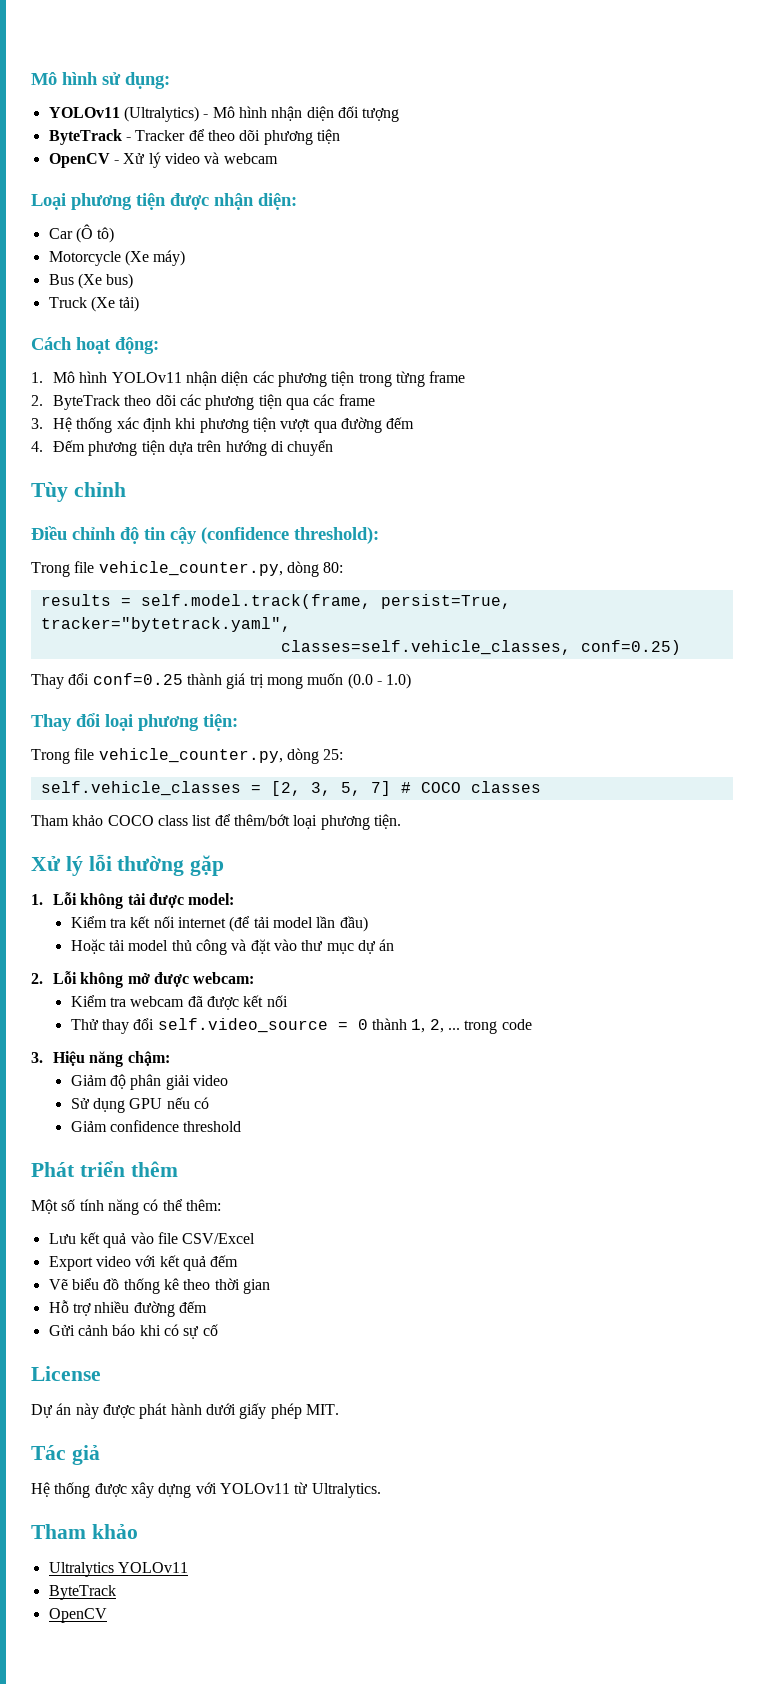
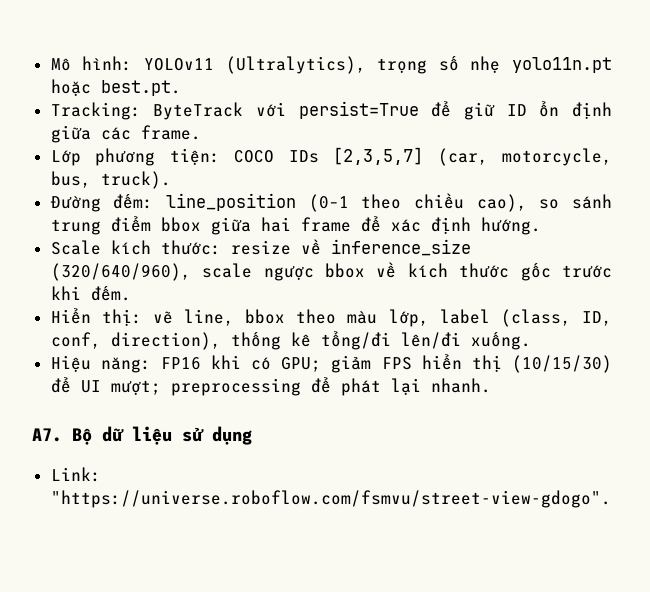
- Mô hình sử dụng:
- YOLOv11 (Ultralytics) - Mô hình nhận diện đối tượng
- ByteTrack - Tracker để theo dõi phương tiện
- OpenCV - Xử lý video và webcam
- Loại phương tiện được nhận diện:
- Car (Ô tô)
- Motorcycle (Xe máy)
- Bus (Xe bus)
- Truck (Xe tải)
- Cách hoạt động:
- 1. Mô hình YOLOv11 nhận diện các phương tiện trong từng frame
- 2. ByteTrack theo dõi các phương tiện qua các frame
- 3. Hệ thống xác định khi phương tiện vượt qua đường đếm
- 4. Đếm phương tiện dựa trên hướng di chuyển
- Tùy chỉnh
- Điều chỉnh độ tin cậy (confidence threshold):
- Trong file vehicle_counter.py, dòng 80:
- results = self.model.track(frame, persist=True, tracker="bytetrack.yaml",
- classes=self.vehicle_classes, conf=0.25)
- Thay đổi conf=0.25 thành giá trị mong muốn (0.0 - 1.0)
- Thay đổi loại phương tiện:
- Trong file vehicle_counter.py, dòng 25:
- self.vehicle_classes = [2, 3, 5, 7] # COCO classes
- Tham khảo COCO class list để thêm/bớt loại phương tiện.
- Xử lý lỗi thường gặp
- 1. Lỗi không tải được model:
- Kiểm tra kết nối internet (để tải model lần đầu)
- Hoặc tải model thủ công và đặt vào thư mục dự án
- 2. Lỗi không mở được webcam:
- Kiểm tra webcam đã được kết nối
- Thử thay đổi self.video_source = 0 thành 1, 2, ... trong code
- 3. Hiệu năng chậm:
- Giảm độ phân giải video
- Sử dụng GPU nếu có
- Giảm confidence threshold
- Phát triển thêm
- Một số tính năng có thể thêm:
- Lưu kết quả vào file CSV/Excel
- Export video với kết quả đếm
- Vẽ biểu đồ thống kê theo thời gian
- Hỗ trợ nhiều đường đếm
- Gửi cảnh báo khi có sự cố
- License
- Dự án này được phát hành dưới giấy phép MIT.
- Tác giả
- Hệ thống được xây dựng với YOLOv11 từ Ultralytics.
- Tham khảo
- Ultralytics YOLOv11
- ByteTrack
- OpenCV
+ Mô hình: YOLOv11 (Ultralytics), trọng số nhẹ yolo11n.pt hoặc best.pt.
+ Tracking: ByteTrack với persist=True để giữ ID ổn định giữa các frame.
+ Lớp phương tiện: COCO IDs [2,3,5,7] (car, motorcycle, bus, truck).
+ Đường đếm: line_position (0–1 theo chiều cao), so sánh trung điểm bbox giữa hai frame để xác định hướng.
+ Scale kích thước: resize về inference_size (320/640/960), scale ngược bbox về kích thước gốc trước khi đếm.
+ Hiển thị: vẽ line, bbox theo màu lớp, label (class, ID, conf, direction), thống kê tổng/đi lên/đi xuống.
+ Hiệu năng: FP16 khi có GPU; giảm FPS hiển thị (10/15/30) để UI mượt; preprocessing để phát lại nhanh.
+ A7. Bộ dữ liệu sử dụng
+ Link: "https://universe.roboflow.com/fsmvu/street-view-gdogo".

